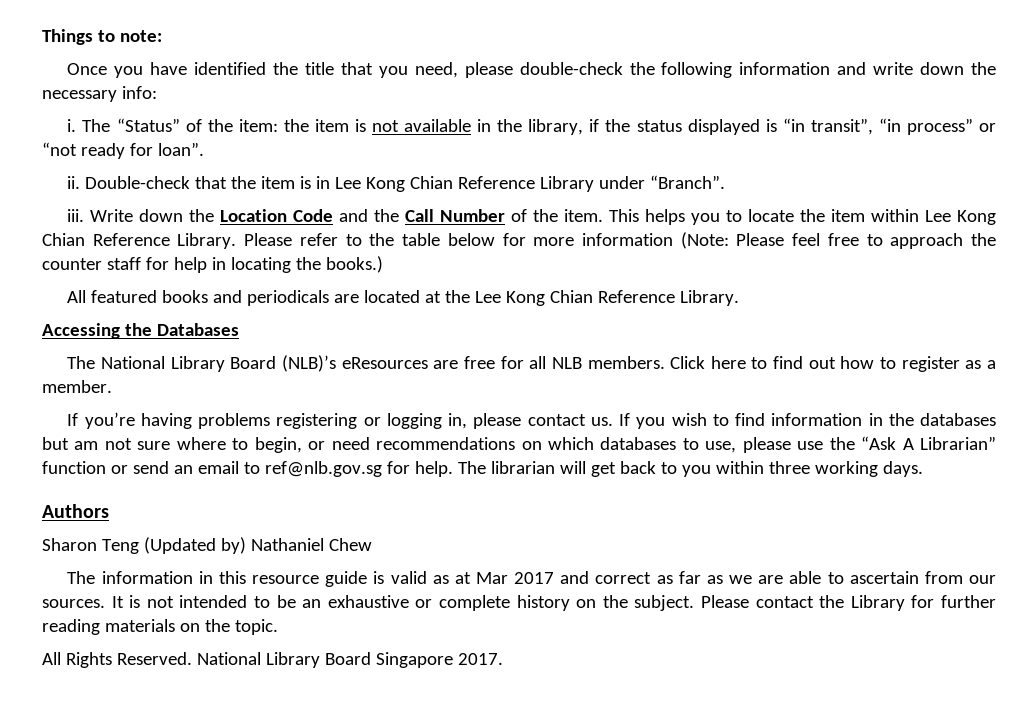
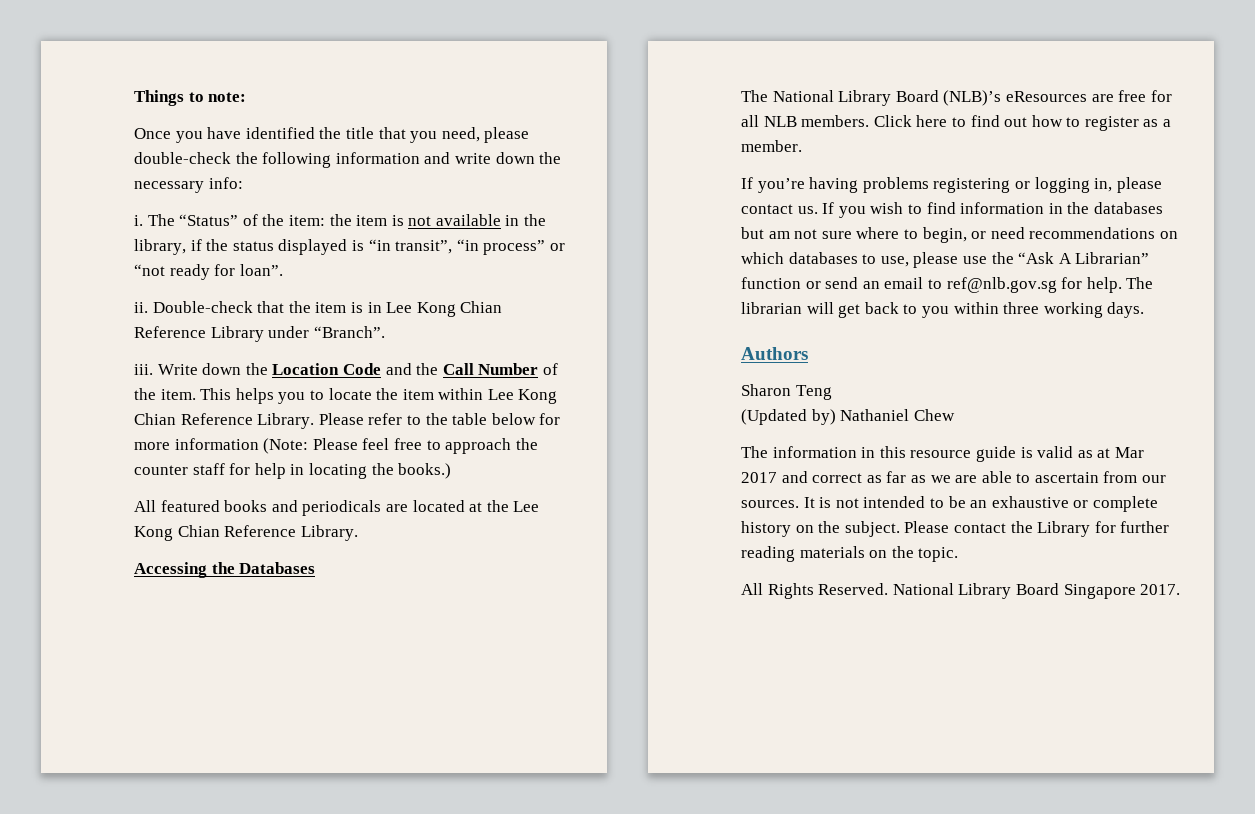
- Sharon Teng (Updated by) Nathaniel Chew
+ Sharon Teng
+ (Updated by) Nathaniel Chew

